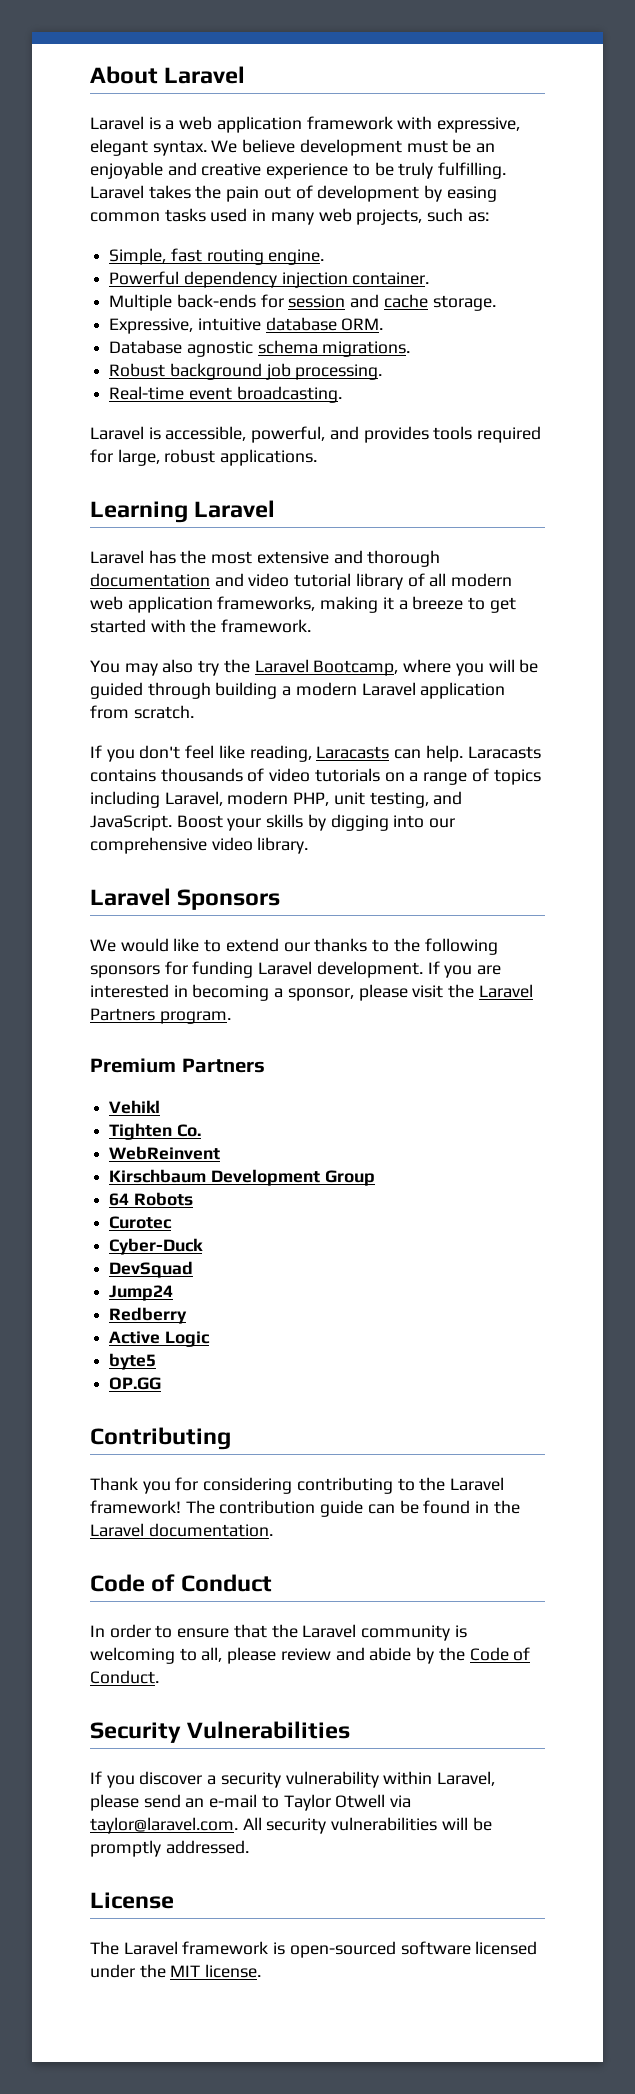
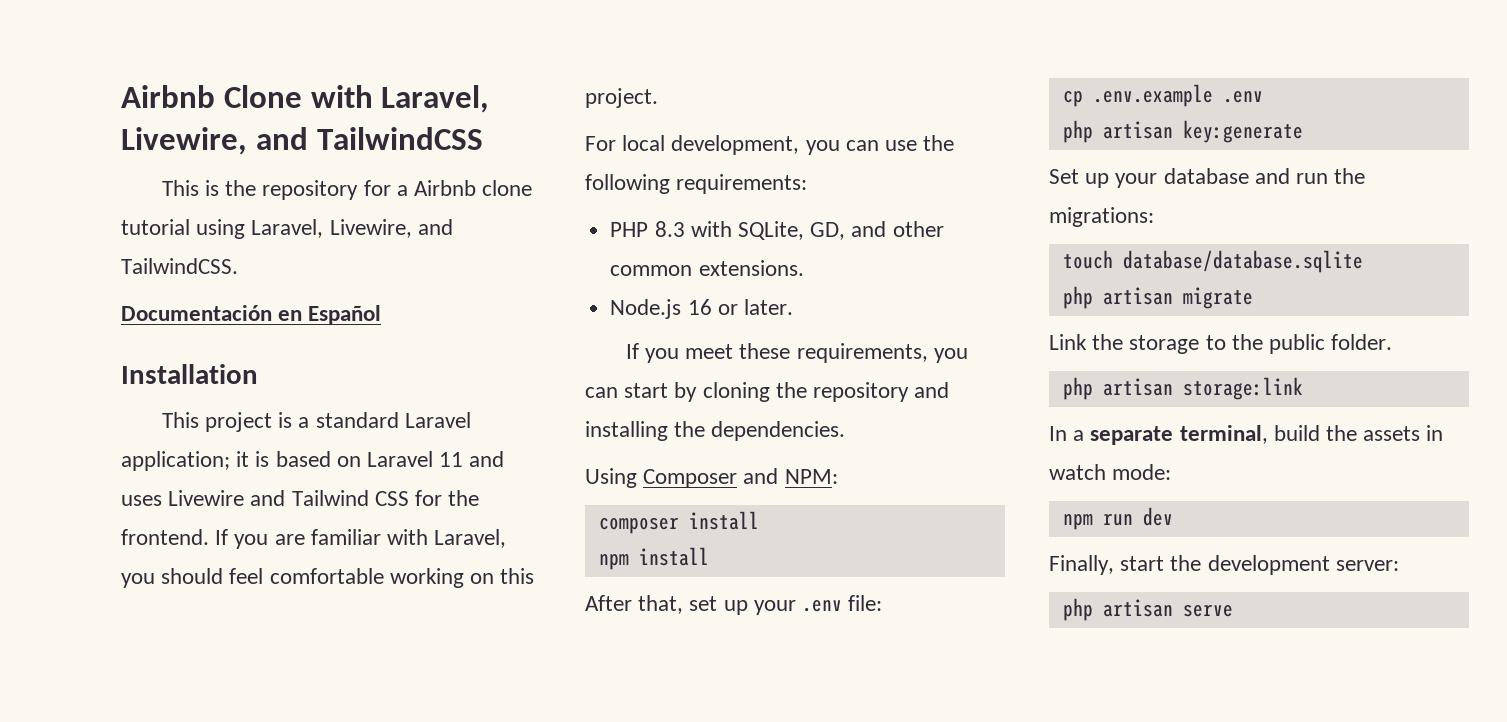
- About Laravel
- Laravel is a web application framework with expressive, elegant syntax. We believe development must be an enjoyable and creative experience to be truly fulfilling. Laravel takes the pain out of development by easing common tasks used in many web projects, such as:
- Simple, fast routing engine.
- Powerful dependency injection container.
- Multiple back-ends for session and cache storage.
- Expressive, intuitive database ORM.
- Database agnostic schema migrations.
- Robust background job processing.
- Real-time event broadcasting.
- Laravel is accessible, powerful, and provides tools required for large, robust applications.
- Learning Laravel
- Laravel has the most extensive and thorough documentation and video tutorial library of all modern web application frameworks, making it a breeze to get started with the framework.
- You may also try the Laravel Bootcamp, where you will be guided through building a modern Laravel application from scratch.
- If you don't feel like reading, Laracasts can help. Laracasts contains thousands of video tutorials on a range of topics including Laravel, modern PHP, unit testing, and JavaScript. Boost your skills by digging into our comprehensive video library.
- Laravel Sponsors
- We would like to extend our thanks to the following sponsors for funding Laravel development. If you are interested in becoming a sponsor, please visit the Laravel Partners program.
- Premium Partners
- Vehikl
- Tighten Co.
- WebReinvent
- Kirschbaum Development Group
- 64 Robots
- Curotec
- Cyber-Duck
- DevSquad
- Jump24
- Redberry
- Active Logic
- byte5
- OP.GG
- Contributing
- Thank you for considering contributing to the Laravel framework! The contribution guide can be found in the Laravel documentation.
- Code of Conduct
- In order to ensure that the Laravel community is welcoming to all, please review and abide by the Code of Conduct.
- Security Vulnerabilities
- If you discover a security vulnerability within Laravel, please send an e-mail to Taylor Otwell via taylor@laravel.com. All security vulnerabilities will be promptly addressed.
- License
- The Laravel framework is open-sourced software licensed under the MIT license.
+ Airbnb Clone with Laravel, Livewire, and TailwindCSS
+ This is the repository for a Airbnb clone tutorial using Laravel, Livewire, and TailwindCSS.
+ Documentación en Español
+ Installation
+ This project is a standard Laravel application; it is based on Laravel 11 and uses Livewire and Tailwind CSS for the frontend. If you are familiar with Laravel, you should feel comfortable working on this project.
+ For local development, you can use the following requirements:
+ PHP 8.3 with SQLite, GD, and other common extensions.
+ Node.js 16 or later.
+ If you meet these requirements, you can start by cloning the repository and installing the dependencies.
+ Using Composer and NPM:
+ composer install
+ npm install
+ After that, set up your .env file:
+ cp .env.example .env
+ php artisan key:generate
+ Set up your database and run the migrations:
+ touch database/database.sqlite
+ php artisan migrate
+ Link the storage to the public folder.
+ php artisan storage:link
+ In a separate terminal, build the assets in watch mode:
+ npm run dev
+ Finally, start the development server:
+ php artisan serve

